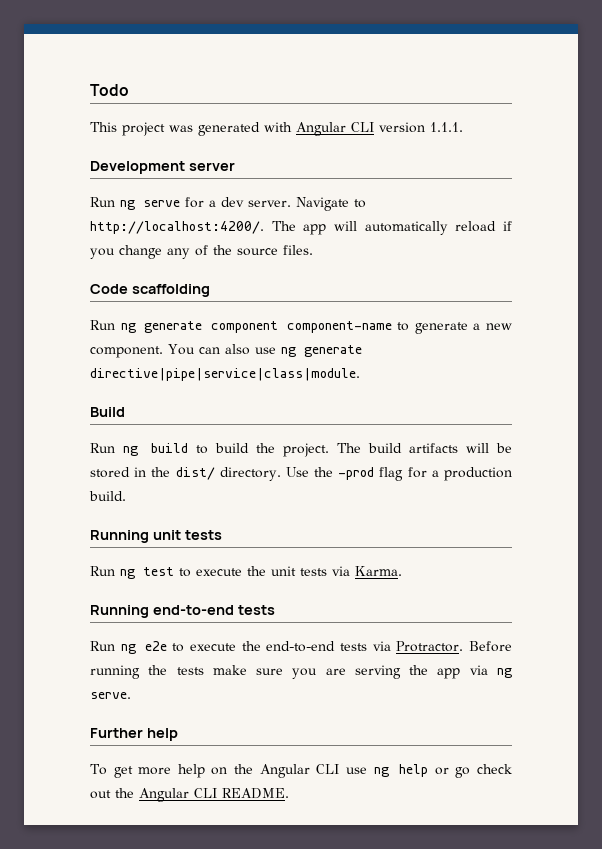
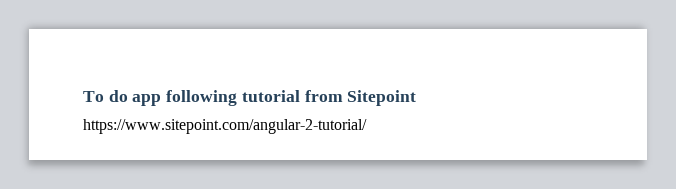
- Todo
- This project was generated with Angular CLI version 1.1.1.
- Development server
- Run ng serve for a dev server. Navigate to http://localhost:4200/. The app will automatically reload if you change any of the source files.
- Code scaffolding
- Run ng generate component component-name to generate a new component. You can also use ng generate directive|pipe|service|class|module.
- Build
- Run ng build to build the project. The build artifacts will be stored in the dist/ directory. Use the -prod flag for a production build.
- Running unit tests
- Run ng test to execute the unit tests via Karma.
- Running end-to-end tests
- Run ng e2e to execute the end-to-end tests via Protractor. Before running the tests make sure you are serving the app via ng serve.
- Further help
- To get more help on the Angular CLI use ng help or go check out the Angular CLI README.
+ To do app following tutorial from Sitepoint
+ https://www.sitepoint.com/angular-2-tutorial/

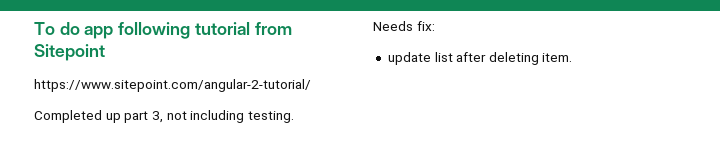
+ Completed up part 3, not including testing.
+ Needs fix:
+ update list after deleting item.

